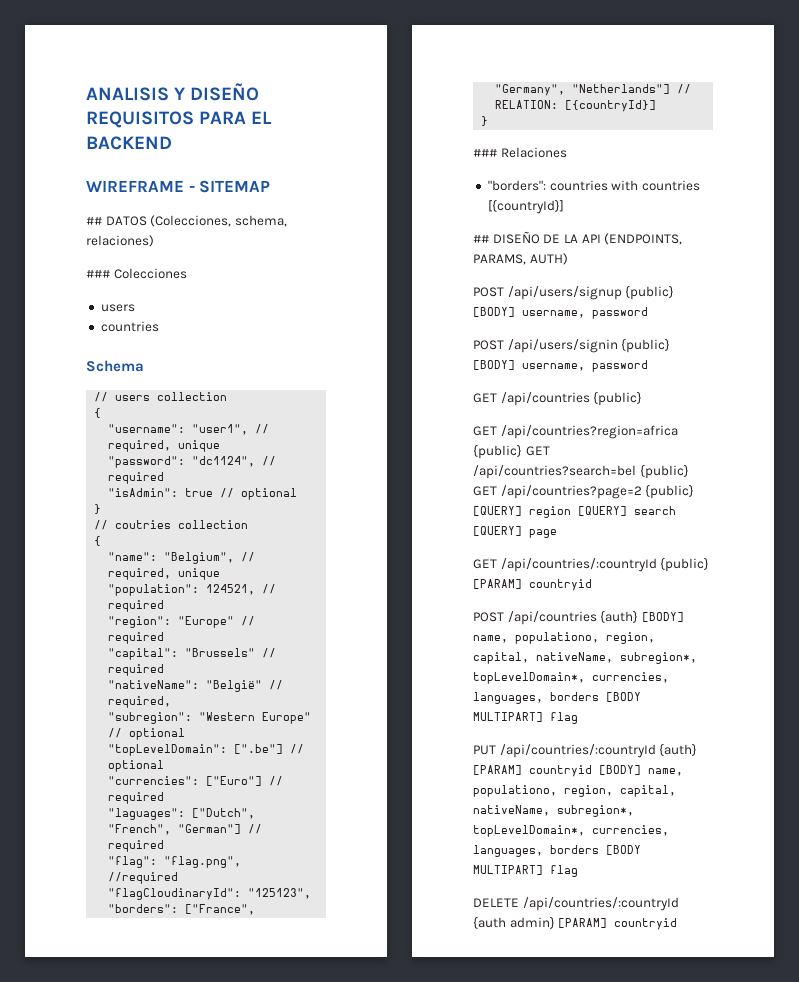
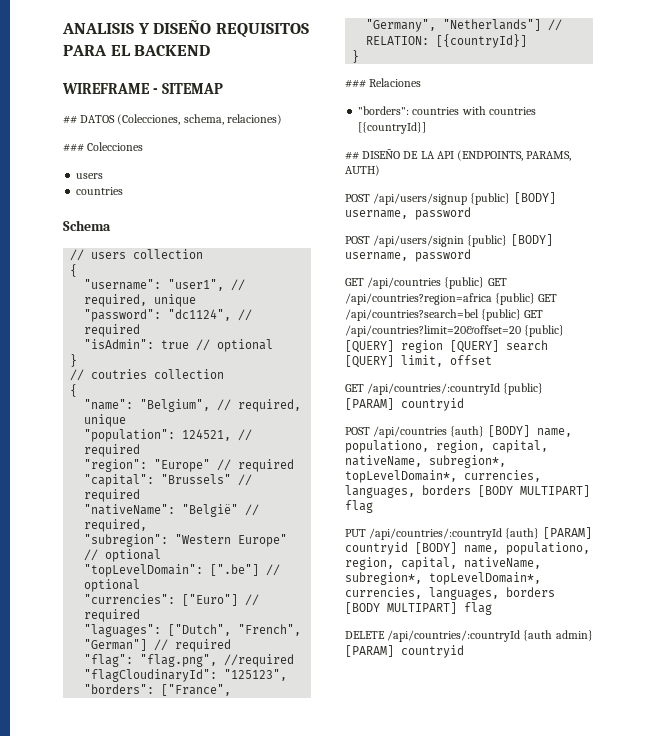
- GET /api/countries {public}
- GET /api/countries?region=africa {public} GET /api/countries?search=bel {public} GET /api/countries?page=2 {public} [QUERY] region [QUERY] search [QUERY] page
+ GET /api/countries {public} GET /api/countries?region=africa {public} GET /api/countries?search=bel {public} GET /api/countries?limit=20&offset=20 {public} [QUERY] region [QUERY] search [QUERY] limit, offset

